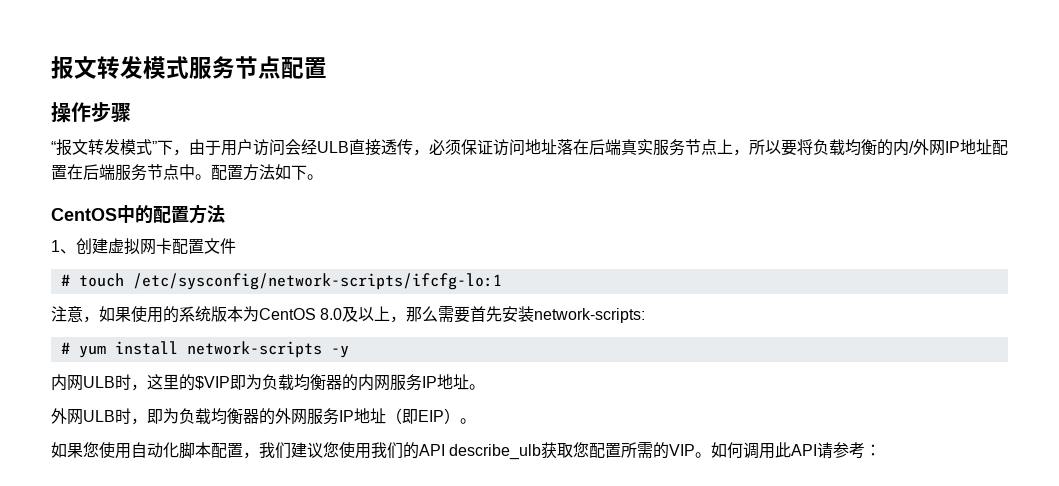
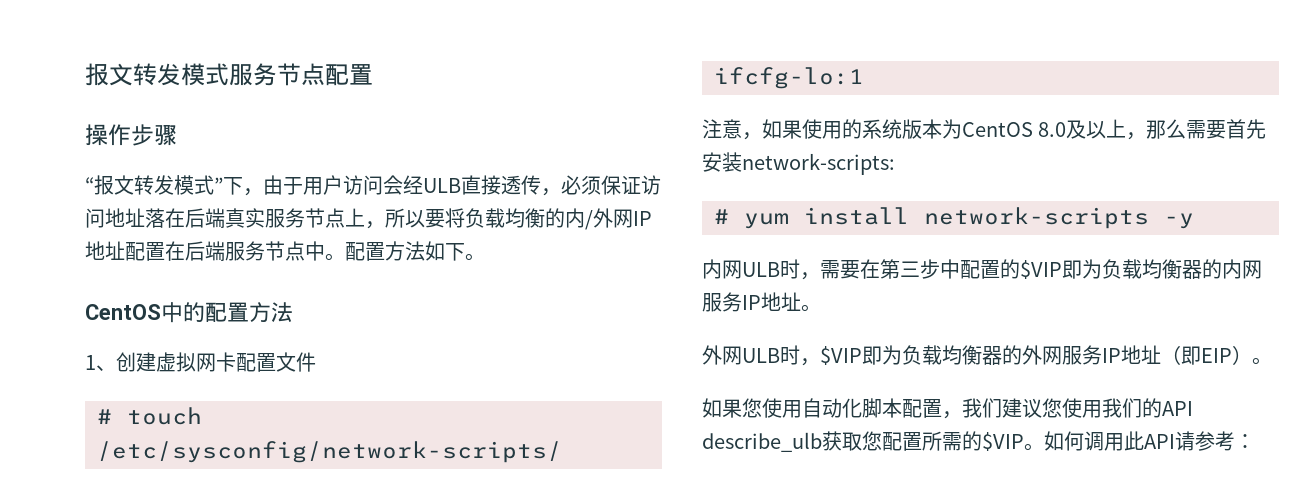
- 内网ULB时，这里的$VIP即为负载均衡器的内网服务IP地址。
+ 内网ULB时，需要在第三步中配置的$VIP即为负载均衡器的内网服务IP地址。
- 外网ULB时，即为负载均衡器的外网服务IP地址（即EIP）。
+ 外网ULB时，$VIP即为负载均衡器的外网服务IP地址（即EIP）。
- 如果您使用自动化脚本配置，我们建议您使用我们的API describe_ulb获取您配置所需的VIP。
+ 如果您使用自动化脚本配置，我们建议您使用我们的API describe_ulb获取您配置所需的$VIP。

